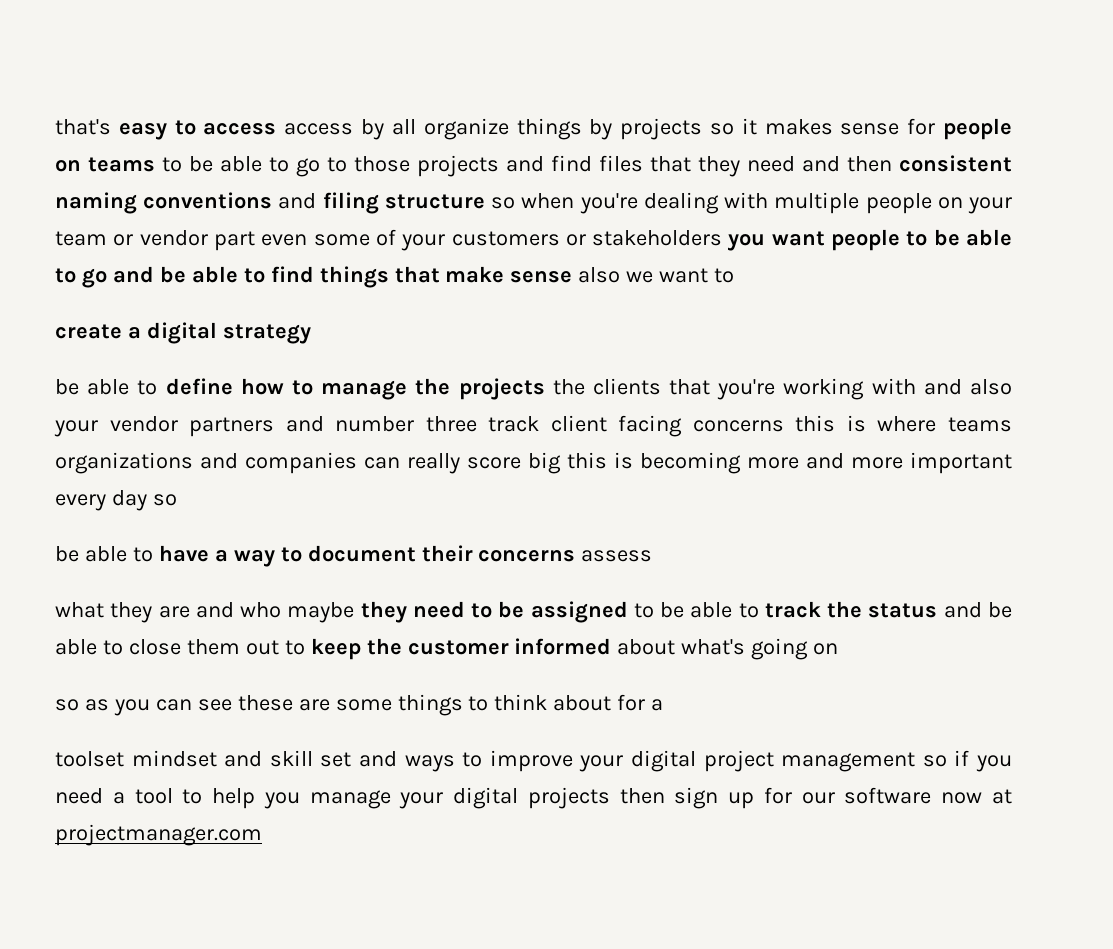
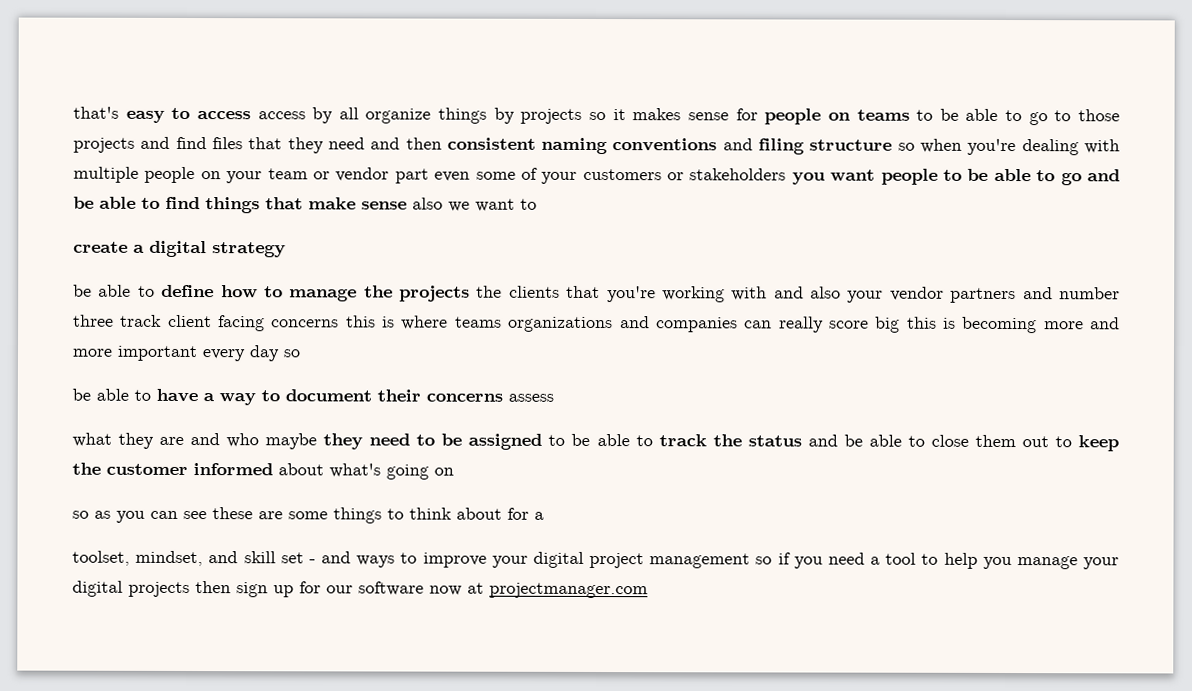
- toolset mindset and skill set and ways to improve your digital project management so if you need a tool to help you manage your digital projects then sign up for our software now at projectmanager.com
+ toolset, mindset, and skill set - and ways to improve your digital project management so if you need a tool to help you manage your digital projects then sign up for our software now at projectmanager.com

